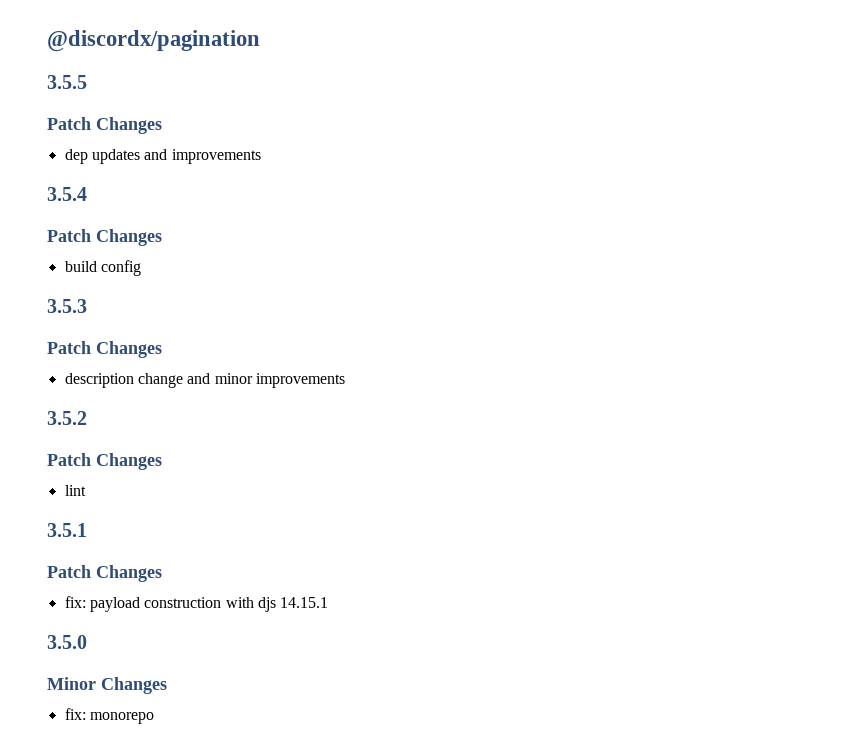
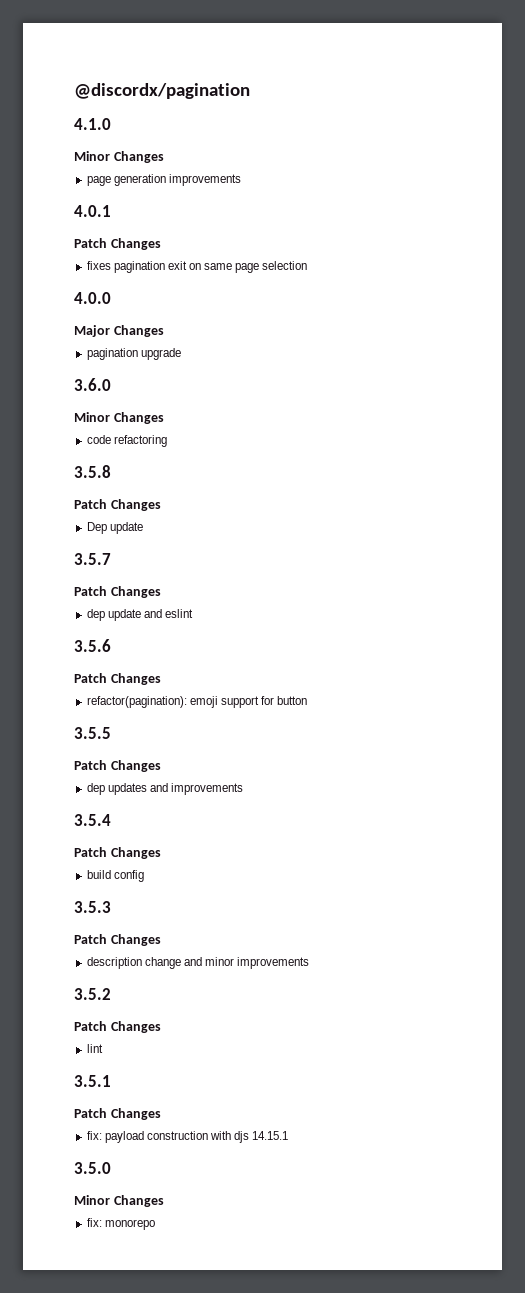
+ 4.1.0
+ Minor Changes
+ page generation improvements
+ 4.0.1
+ Patch Changes
+ fixes pagination exit on same page selection
+ 4.0.0
+ Major Changes
+ pagination upgrade
+ 3.6.0
+ Minor Changes
+ code refactoring
+ 3.5.8
+ Patch Changes
+ Dep update
+ 3.5.7
+ Patch Changes
+ dep update and eslint
+ 3.5.6
+ Patch Changes
+ refactor(pagination): emoji support for button

